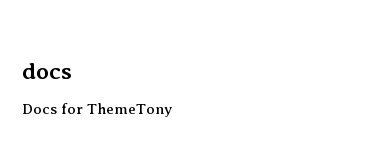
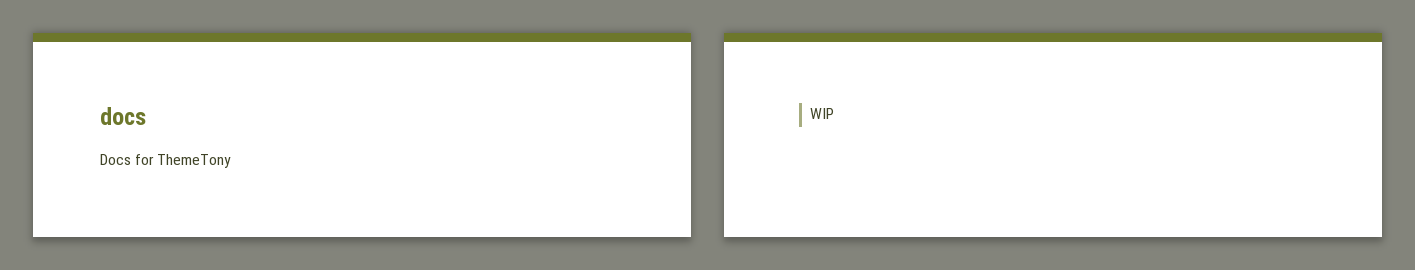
+ WIP

